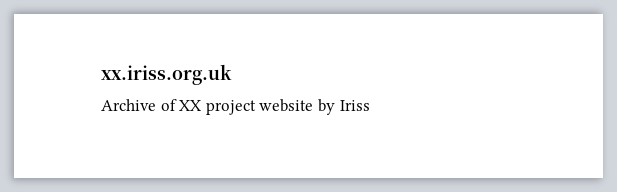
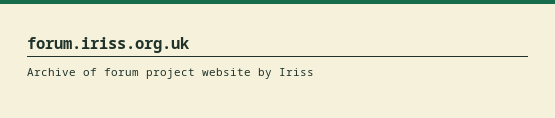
- xx.iriss.org.uk
+ forum.iriss.org.uk
- Archive of XX project website by Iriss
+ Archive of forum project website by Iriss

